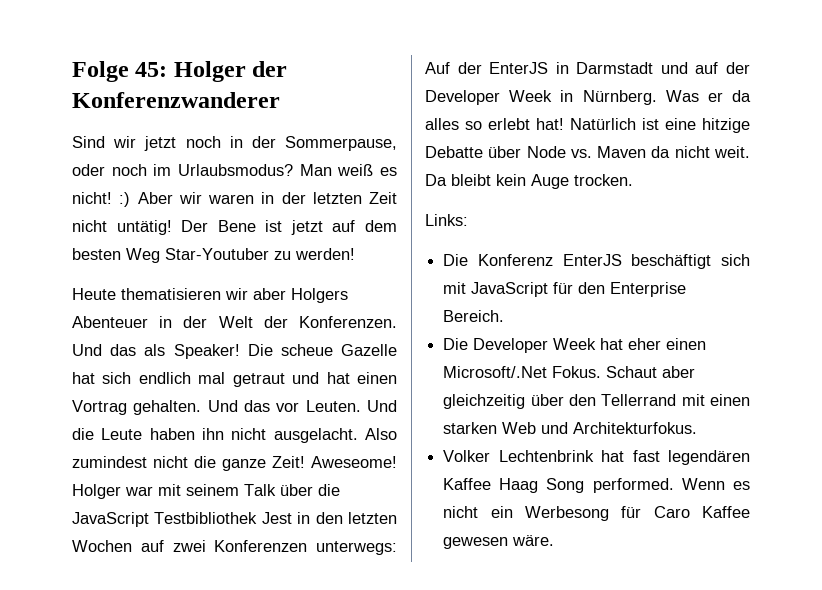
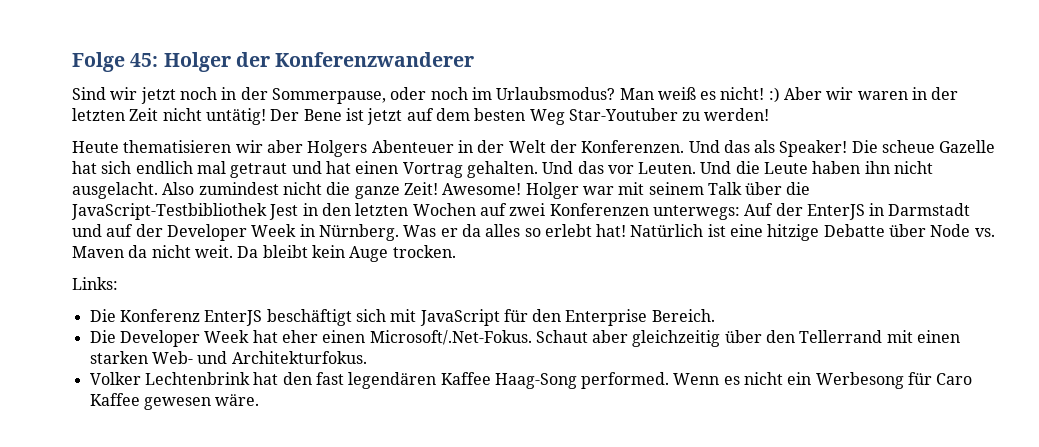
- Aweseome!
+ Awesome!
- Holger war mit seinem Talk über die JavaScript Testbibliothek Jest in den letzten Wochen auf zwei Konferenzen unterwegs: Auf der EnterJS in Darmstadt und auf der Developer Week in Nürnberg.
+ Holger war mit seinem Talk über die JavaScript-Testbibliothek Jest in den letzten Wochen auf zwei Konferenzen unterwegs: Auf der EnterJS in Darmstadt und auf der Developer Week in Nürnberg.
- Die Developer Week hat eher einen Microsoft/.Net Fokus. Schaut aber gleichzeitig über den Tellerrand mit einen starken Web und Architekturfokus.
+ Die Developer Week hat eher einen Microsoft/.Net-Fokus. Schaut aber gleichzeitig über den Tellerrand mit einen starken Web- und Architekturfokus.
- Volker Lechtenbrink hat fast legendären Kaffee Haag Song performed.
+ Volker Lechtenbrink hat den fast legendären Kaffee Haag-Song performed.

